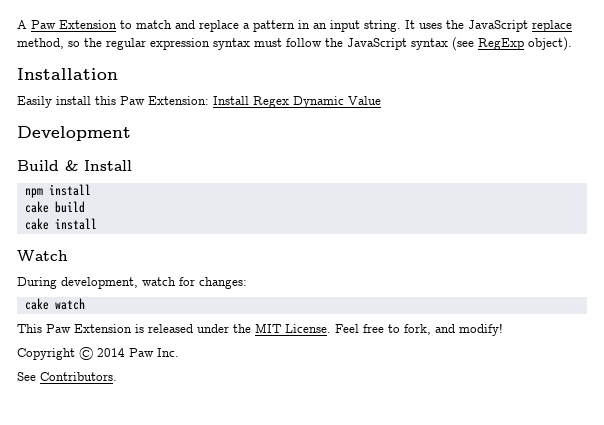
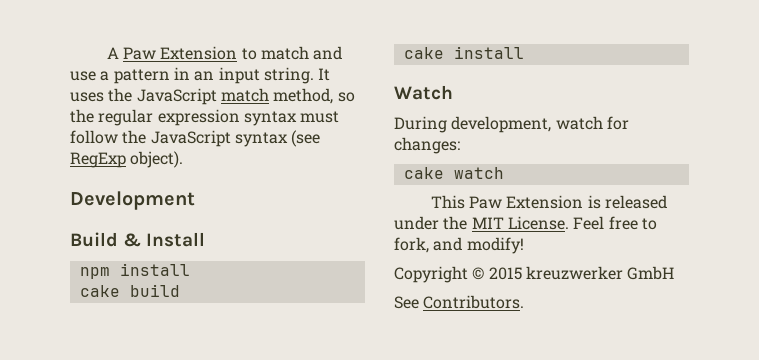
- A Paw Extension to match and replace a pattern in an input string.
+ A Paw Extension to match and use a pattern in an input string.
- It uses the JavaScript replace method, so the regular expression syntax must follow the JavaScript syntax (see RegExp object).
+ It uses the JavaScript match method, so the regular expression syntax must follow the JavaScript syntax (see RegExp object).
- Installation
- Easily install this Paw Extension: Install Regex Dynamic Value
- Copyright © 2014 Paw Inc.
+ Copyright © 2015 kreuzwerker GmbH

